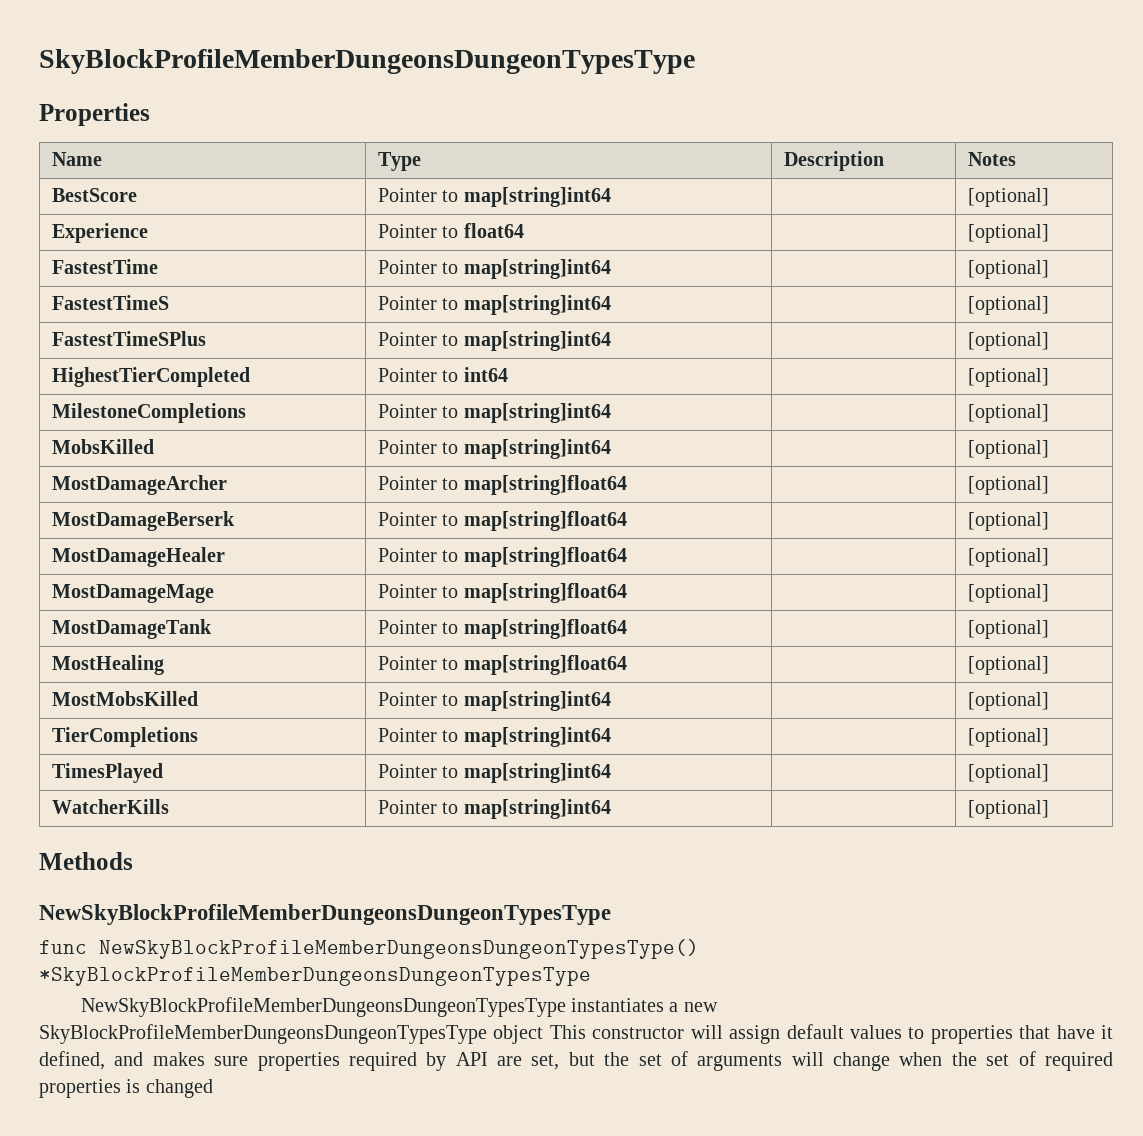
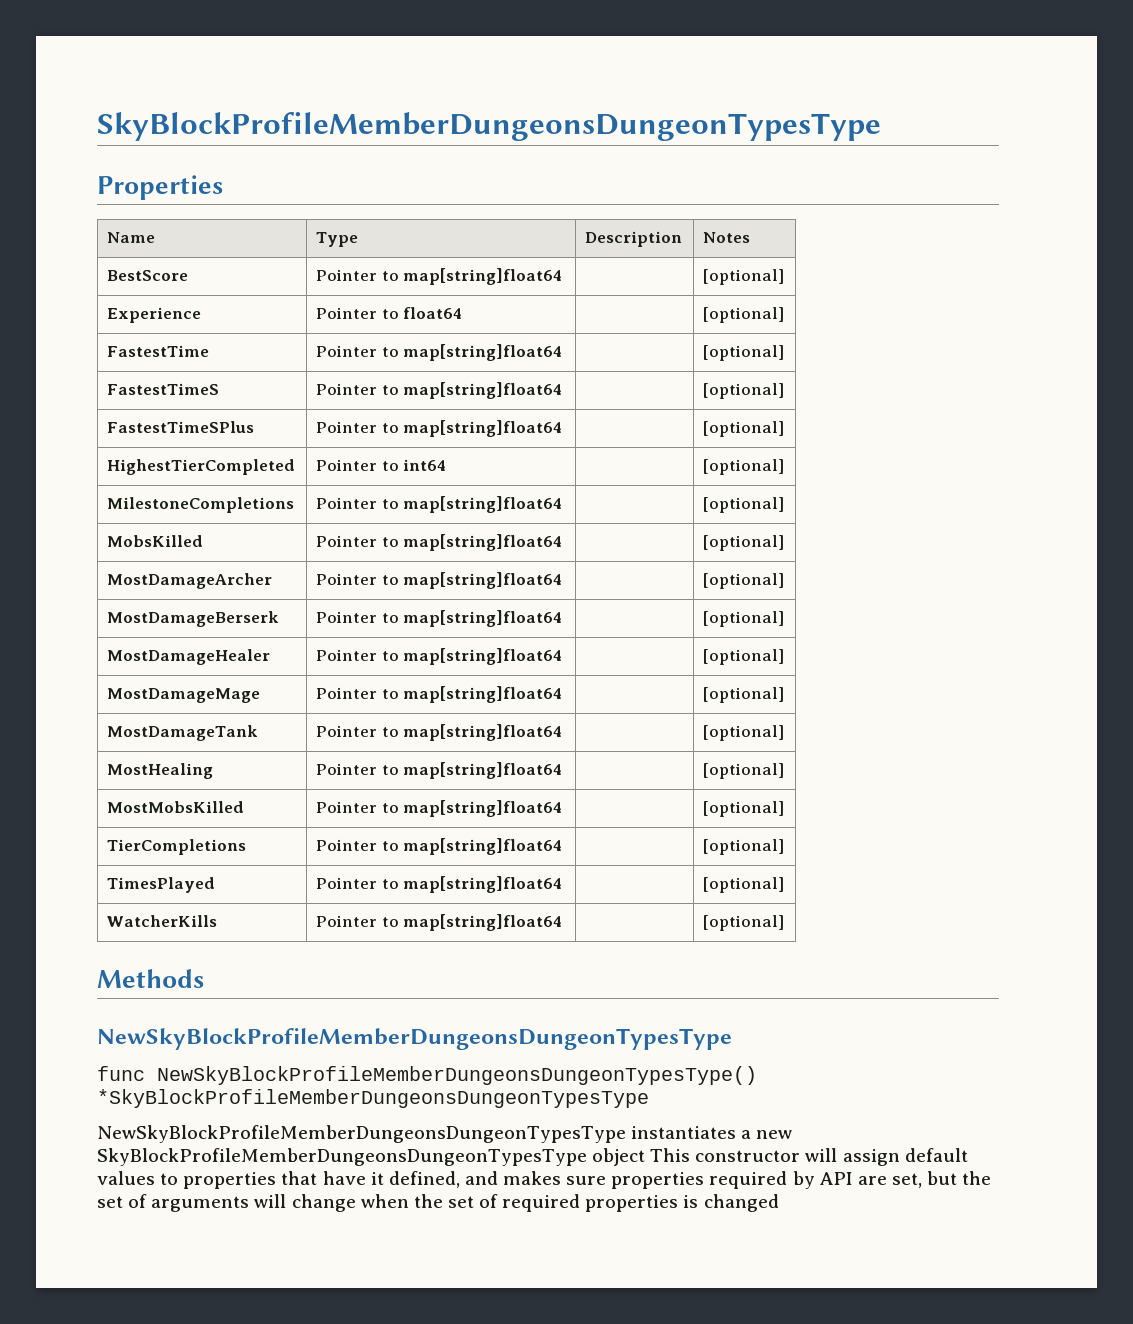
- BestScore | Pointer to map[string]int64 | | [optional]
+ BestScore | Pointer to map[string]float64 | | [optional]
- FastestTime | Pointer to map[string]int64 | | [optional]
+ FastestTime | Pointer to map[string]float64 | | [optional]
- FastestTimeS | Pointer to map[string]int64 | | [optional]
+ FastestTimeS | Pointer to map[string]float64 | | [optional]
- FastestTimeSPlus | Pointer to map[string]int64 | | [optional]
+ FastestTimeSPlus | Pointer to map[string]float64 | | [optional]
- MilestoneCompletions | Pointer to map[string]int64 | | [optional]
+ MilestoneCompletions | Pointer to map[string]float64 | | [optional]
- MobsKilled | Pointer to map[string]int64 | | [optional]
+ MobsKilled | Pointer to map[string]float64 | | [optional]
- MostMobsKilled | Pointer to map[string]int64 | | [optional]
+ MostMobsKilled | Pointer to map[string]float64 | | [optional]
- TierCompletions | Pointer to map[string]int64 | | [optional]
+ TierCompletions | Pointer to map[string]float64 | | [optional]
- TimesPlayed | Pointer to map[string]int64 | | [optional]
+ TimesPlayed | Pointer to map[string]float64 | | [optional]
- WatcherKills | Pointer to map[string]int64 | | [optional]
+ WatcherKills | Pointer to map[string]float64 | | [optional]

